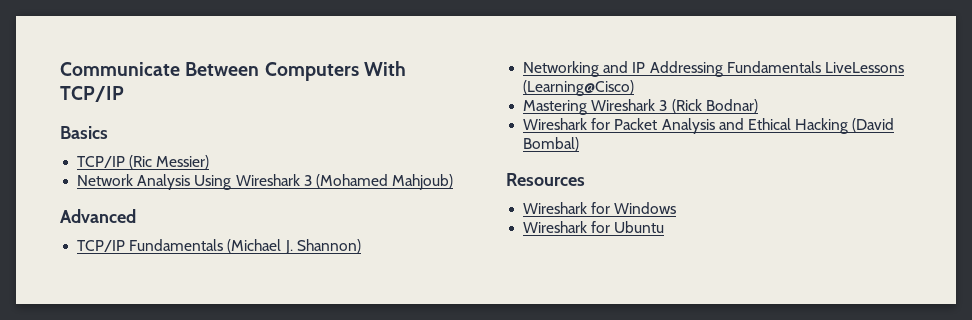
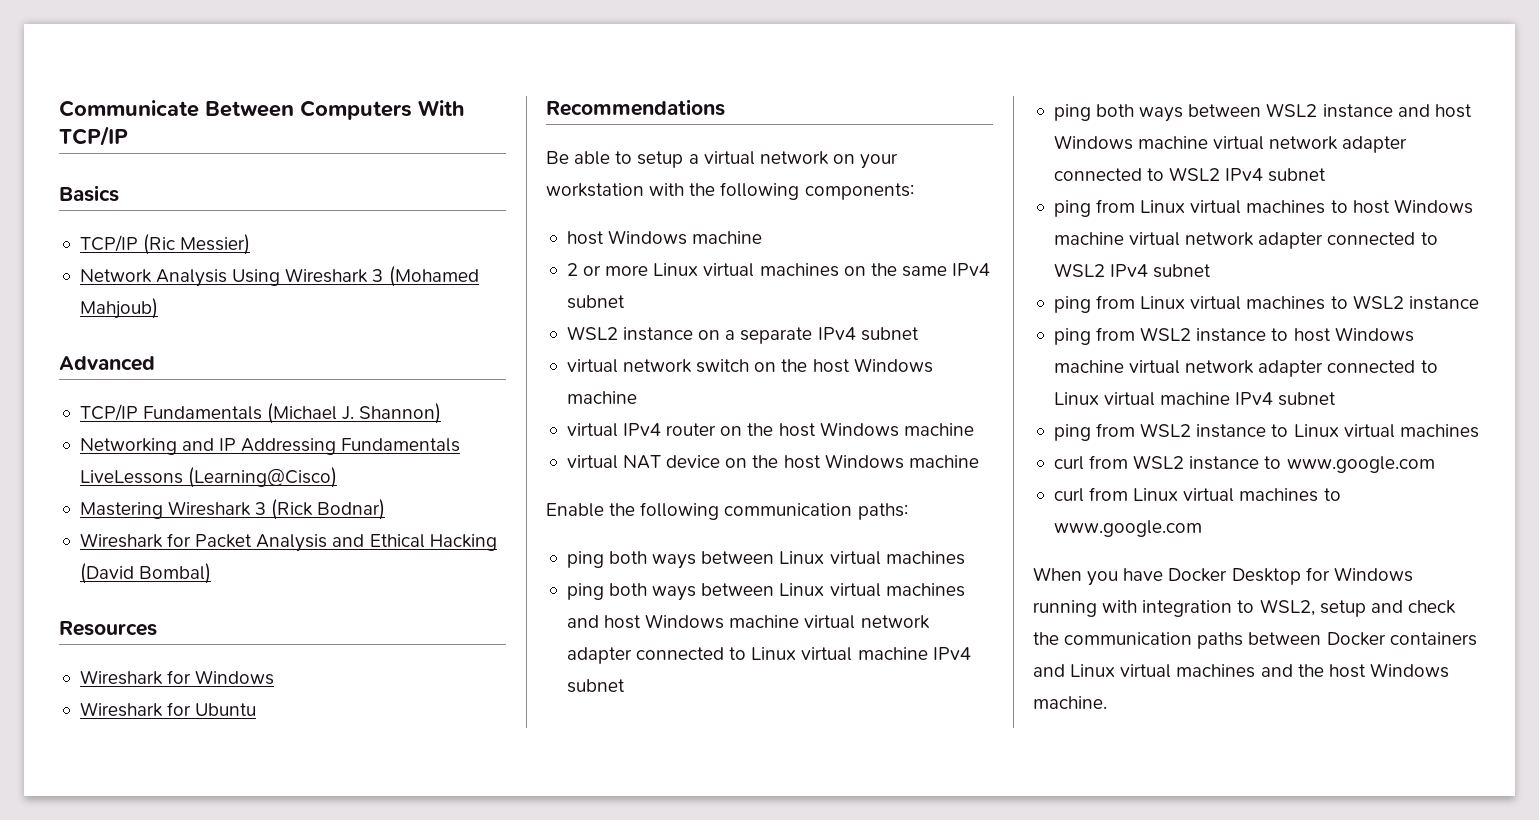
+ Recommendations
+ Be able to setup a virtual network on your workstation with the following components:
+ host Windows machine
+ 2 or more Linux virtual machines on the same IPv4 subnet
+ WSL2 instance on a separate IPv4 subnet
+ virtual network switch on the host Windows machine
+ virtual IPv4 router on the host Windows machine
+ virtual NAT device on the host Windows machine
+ Enable the following communication paths:
+ ping both ways between Linux virtual machines
+ ping both ways between Linux virtual machines and host Windows machine virtual network adapter connected to Linux virtual machine IPv4 subnet
+ ping both ways between WSL2 instance and host Windows machine virtual network adapter connected to WSL2 IPv4 subnet
+ ping from Linux virtual machines to host Windows machine virtual network adapter connected to WSL2 IPv4 subnet
+ ping from Linux virtual machines to WSL2 instance
+ ping from WSL2 instance to host Windows machine virtual network adapter connected to Linux virtual machine IPv4 subnet
+ ping from WSL2 instance to Linux virtual machines
+ curl from WSL2 instance to www.google.com
+ curl from Linux virtual machines to www.google.com
+ When you have Docker Desktop for Windows running with integration to WSL2, setup and check the communication paths between Docker containers and Linux virtual machines and the host Windows machine.

